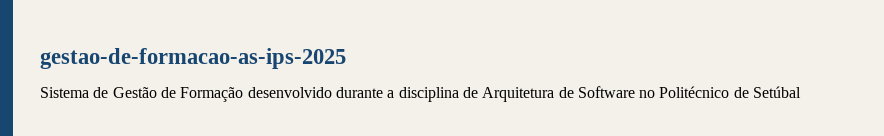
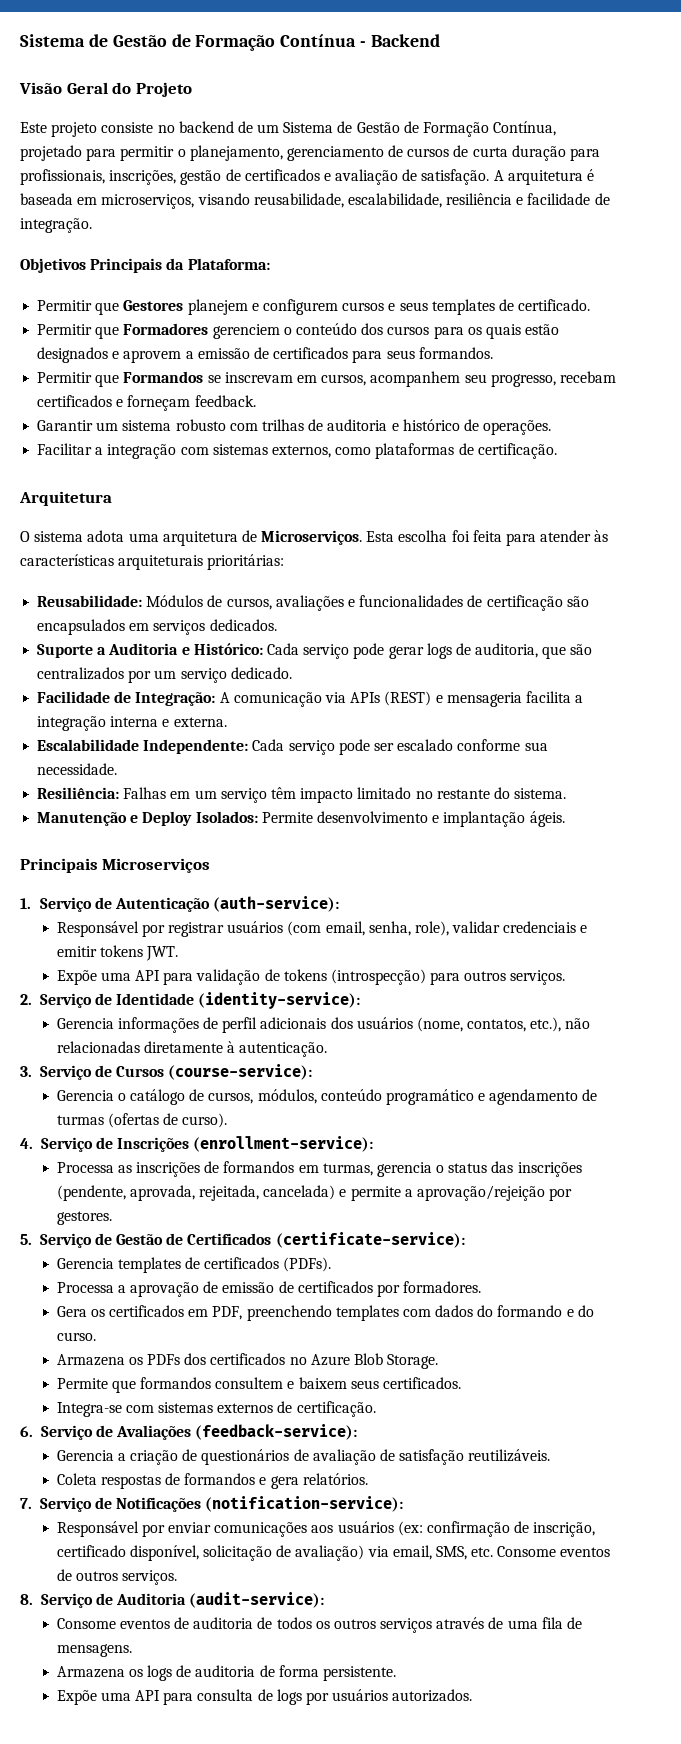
- gestao-de-formacao-as-ips-2025
- Sistema de Gestão de Formação desenvolvido durante a disciplina de Arquitetura de Software no Politécnico de Setúbal
+ Sistema de Gestão de Formação Contínua - Backend
+ Visão Geral do Projeto
+ Este projeto consiste no backend de um Sistema de Gestão de Formação Contínua, projetado para permitir o planejamento, gerenciamento de cursos de curta duração para profissionais, inscrições, gestão de certificados e avaliação de satisfação. A arquitetura é baseada em microserviços, visando reusabilidade, escalabilidade, resiliência e facilidade de integração.
+ Objetivos Principais da Plataforma:
+ Permitir que Gestores planejem e configurem cursos e seus templates de certificado.
+ Permitir que Formadores gerenciem o conteúdo dos cursos para os quais estão designados e aprovem a emissão de certificados para seus formandos.
+ Permitir que Formandos se inscrevam em cursos, acompanhem seu progresso, recebam certificados e forneçam feedback.
+ Garantir um sistema robusto com trilhas de auditoria e histórico de operações.
+ Facilitar a integração com sistemas externos, como plataformas de certificação.
+ Arquitetura
+ O sistema adota uma arquitetura de Microserviços. Esta escolha foi feita para atender às características arquiteturais prioritárias:
+ Reusabilidade: Módulos de cursos, avaliações e funcionalidades de certificação são encapsulados em serviços dedicados.
+ Suporte a Auditoria e Histórico: Cada serviço pode gerar logs de auditoria, que são centralizados por um serviço dedicado.
+ Facilidade de Integração: A comunicação via APIs (REST) e mensageria facilita a integração interna e externa.
+ Escalabilidade Independente: Cada serviço pode ser escalado conforme sua necessidade.
+ Resiliência: Falhas em um serviço têm impacto limitado no restante do sistema.
+ Manutenção e Deploy Isolados: Permite desenvolvimento e implantação ágeis.
+ Principais Microserviços
+ 1. Serviço de Autenticação (auth-service):
+ Responsável por registrar usuários (com email, senha, role), validar credenciais e emitir tokens JWT.
+ Expõe uma API para validação de tokens (introspecção) para outros serviços.
+ 2. Serviço de Identidade (identity-service):
+ Gerencia informações de perfil adicionais dos usuários (nome, contatos, etc.), não relacionadas diretamente à autenticação.
+ 3. Serviço de Cursos (course-service):
+ Gerencia o catálogo de cursos, módulos, conteúdo programático e agendamento de turmas (ofertas de curso).
+ 4. Serviço de Inscrições (enrollment-service):
+ Processa as inscrições de formandos em turmas, gerencia o status das inscrições (pendente, aprovada, rejeitada, cancelada) e permite a aprovação/rejeição por gestores.
+ 5. Serviço de Gestão de Certificados (certificate-service):
+ Gerencia templates de certificados (PDFs).
+ Processa a aprovação de emissão de certificados por formadores.
+ Gera os certificados em PDF, preenchendo templates com dados do formando e do curso.
+ Armazena os PDFs dos certificados no Azure Blob Storage.
+ Permite que formandos consultem e baixem seus certificados.
+ Integra-se com sistemas externos de certificação.
+ 6. Serviço de Avaliações (feedback-service):
+ Gerencia a criação de questionários de avaliação de satisfação reutilizáveis.
+ Coleta respostas de formandos e gera relatórios.
+ 7. Serviço de Notificações (notification-service):
+ Responsável por enviar comunicações aos usuários (ex: confirmação de inscrição, certificado disponível, solicitação de avaliação) via email, SMS, etc. Consome eventos de outros serviços.
+ 8. Serviço de Auditoria (audit-service):
+ Consome eventos de auditoria de todos os outros serviços através de uma fila de mensagens.
+ Armazena os logs de auditoria de forma persistente.
+ Expõe uma API para consulta de logs por usuários autorizados.

